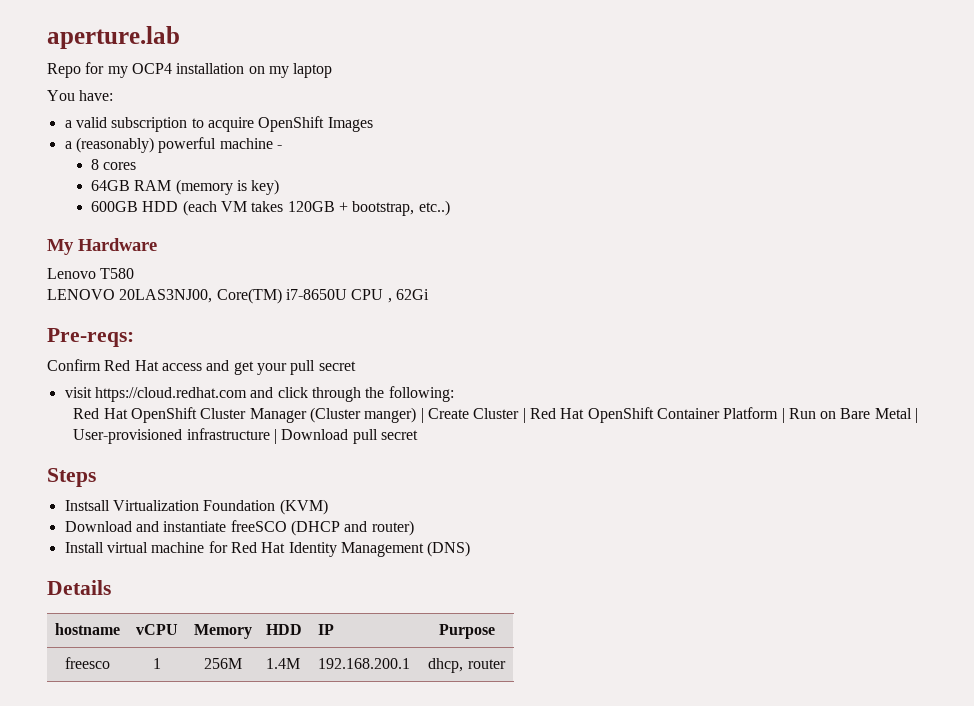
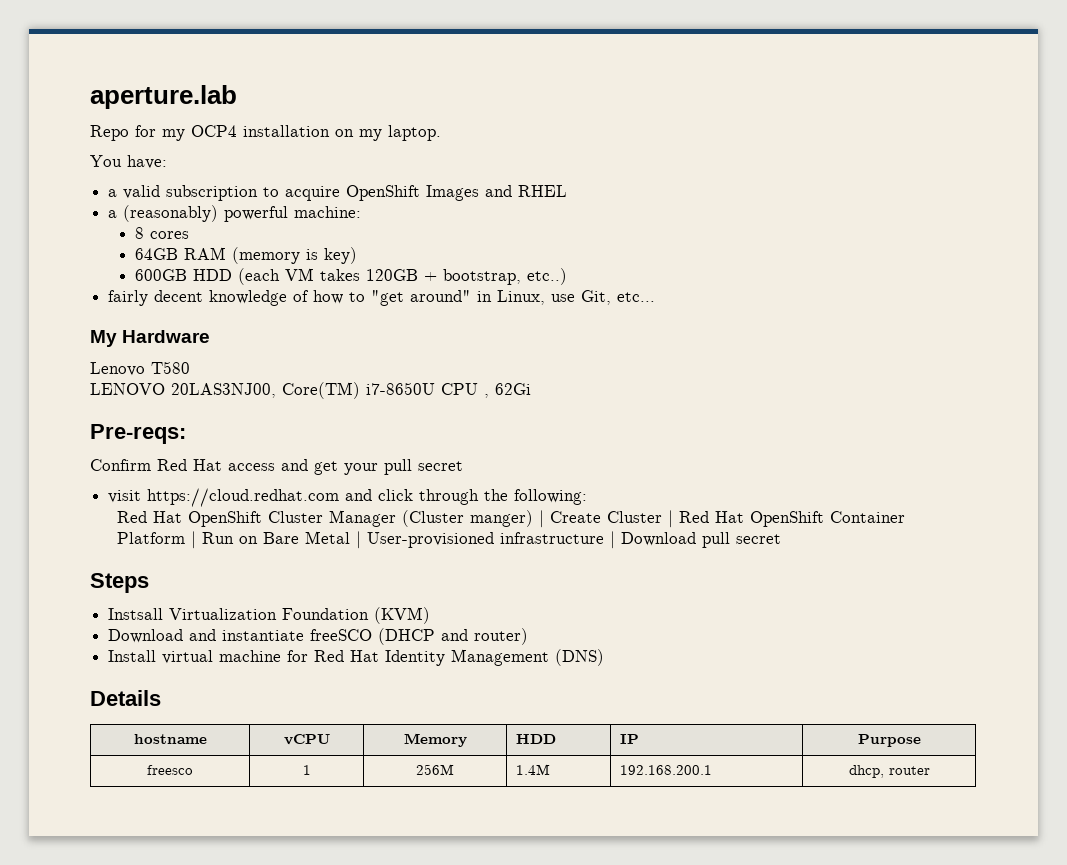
- Repo for my OCP4 installation on my laptop
+ Repo for my OCP4 installation on my laptop.
- a valid subscription to acquire OpenShift Images
+ a valid subscription to acquire OpenShift Images and RHEL
- a (reasonably) powerful machine -
+ a (reasonably) powerful machine:
+ fairly decent knowledge of how to "get around" in Linux, use Git, etc...

